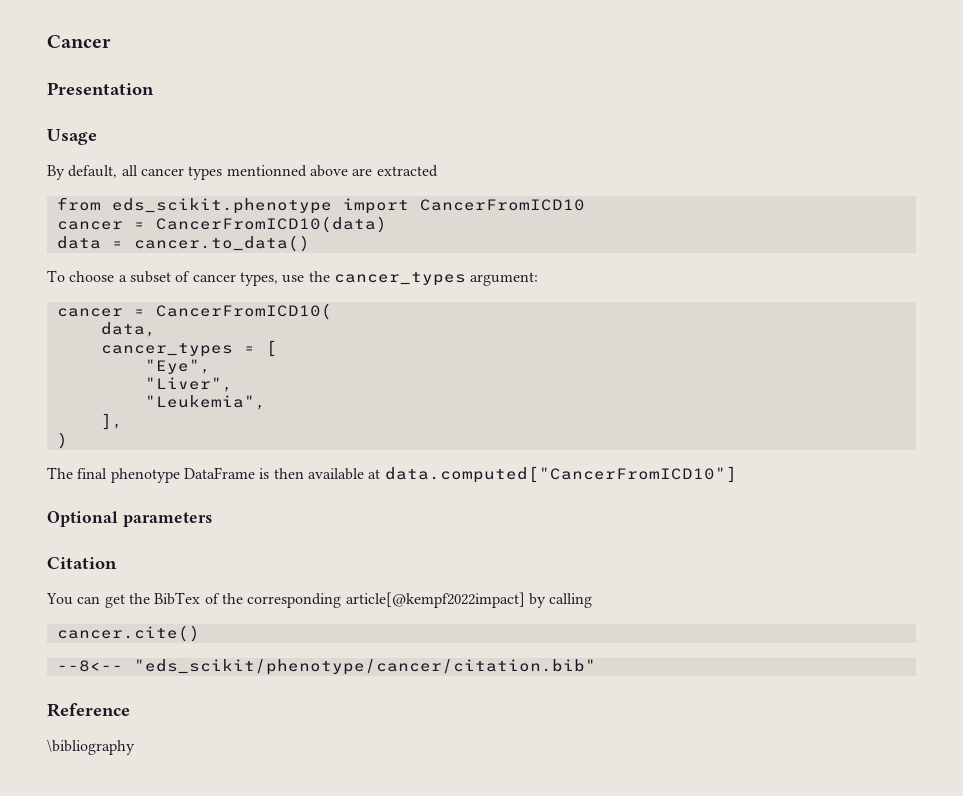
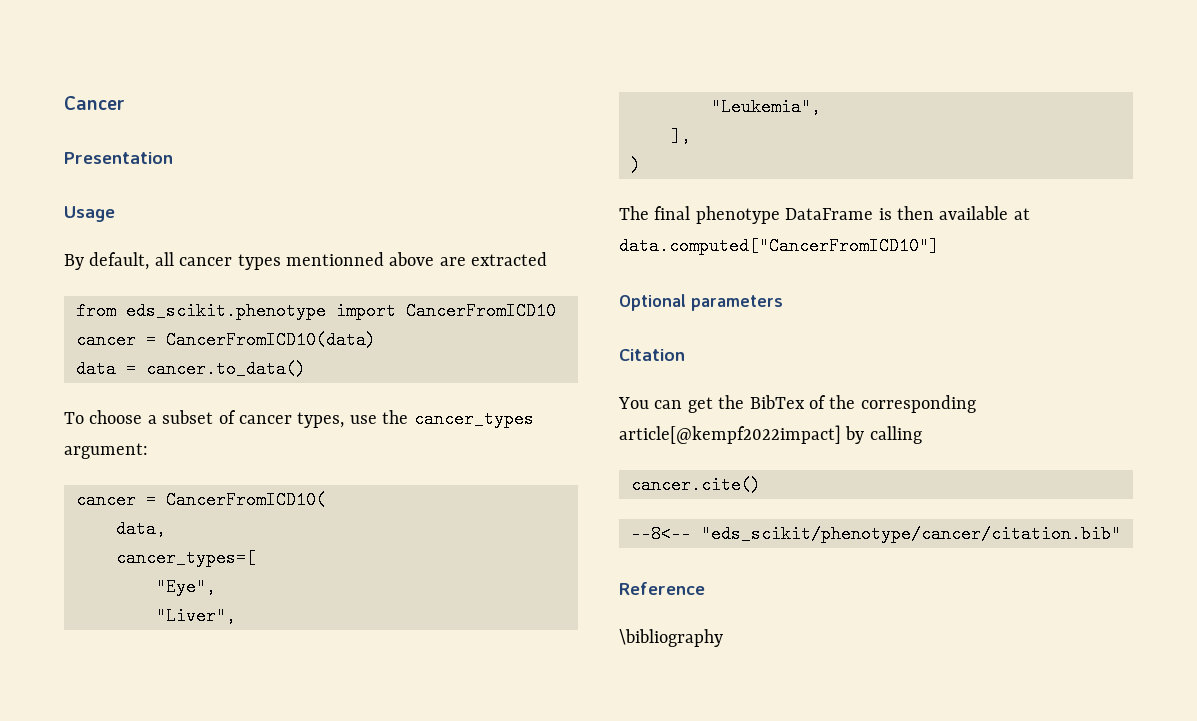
- cancer_types = [
+ cancer_types=[

